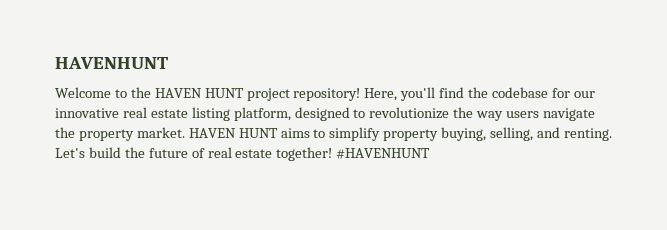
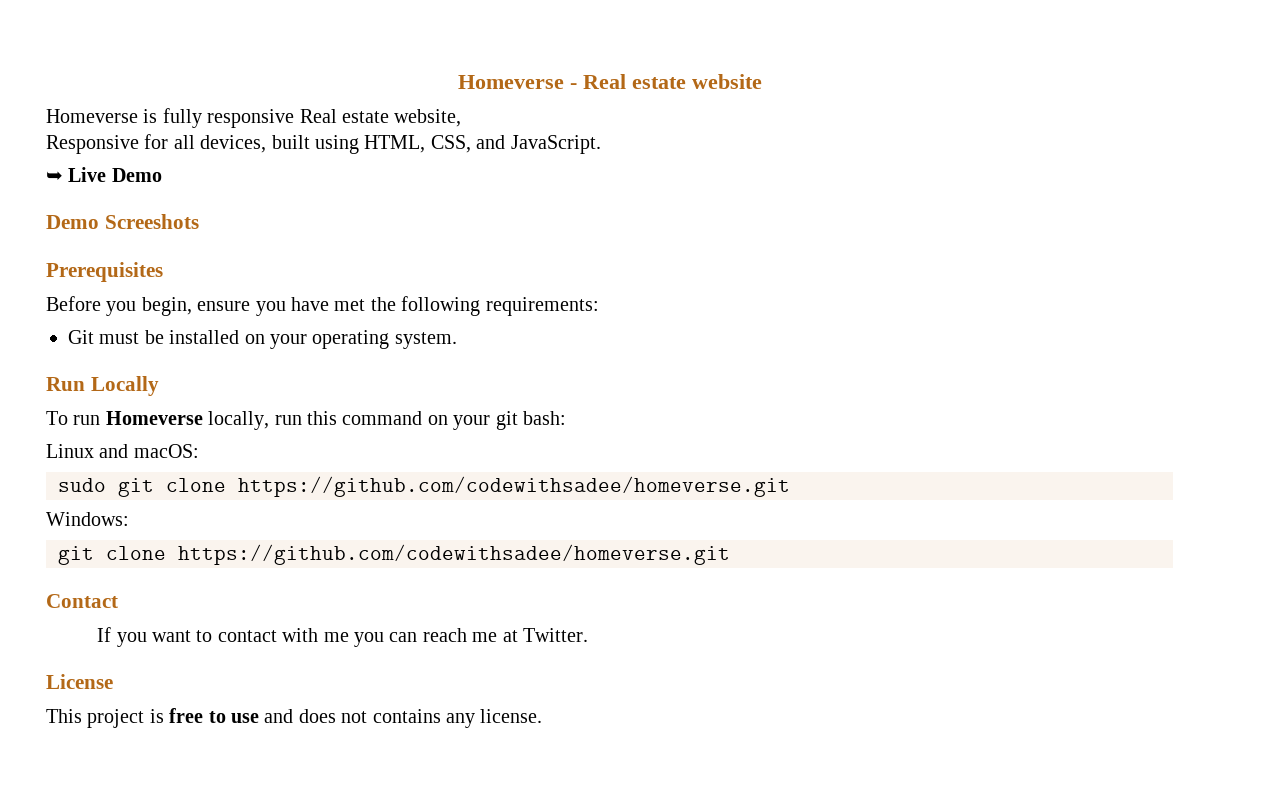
- HAVENHUNT
- Welcome to the HAVEN HUNT project repository! Here, you'll find the codebase for our innovative real estate listing platform, designed to revolutionize the way users navigate the property market. HAVEN HUNT aims to simplify property buying, selling, and renting. Let's build the future of real estate together! #HAVENHUNT
+ Homeverse - Real estate website
+ Homeverse is fully responsive Real estate website,
+ Responsive for all devices, built using HTML, CSS, and JavaScript.
+ ➥ Live Demo
+ Demo Screeshots
+ Prerequisites
+ Before you begin, ensure you have met the following requirements:
+ Git must be installed on your operating system.
+ Run Locally
+ To run Homeverse locally, run this command on your git bash:
+ Linux and macOS:
+ sudo git clone https://github.com/codewithsadee/homeverse.git
+ Windows:
+ git clone https://github.com/codewithsadee/homeverse.git
+ Contact
+ If you want to contact with me you can reach me at Twitter.
+ License
+ This project is free to use and does not contains any license.

